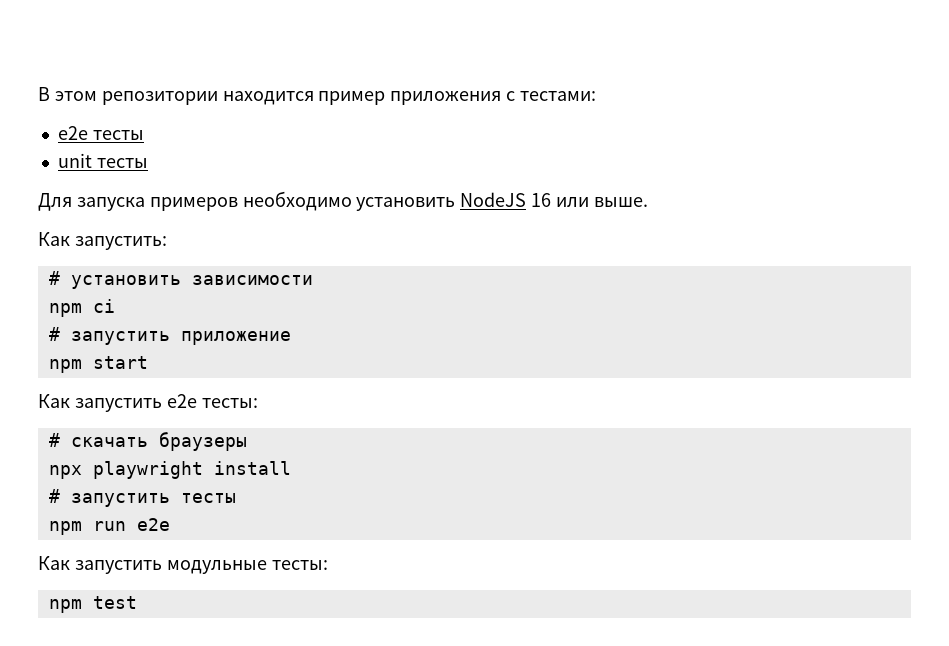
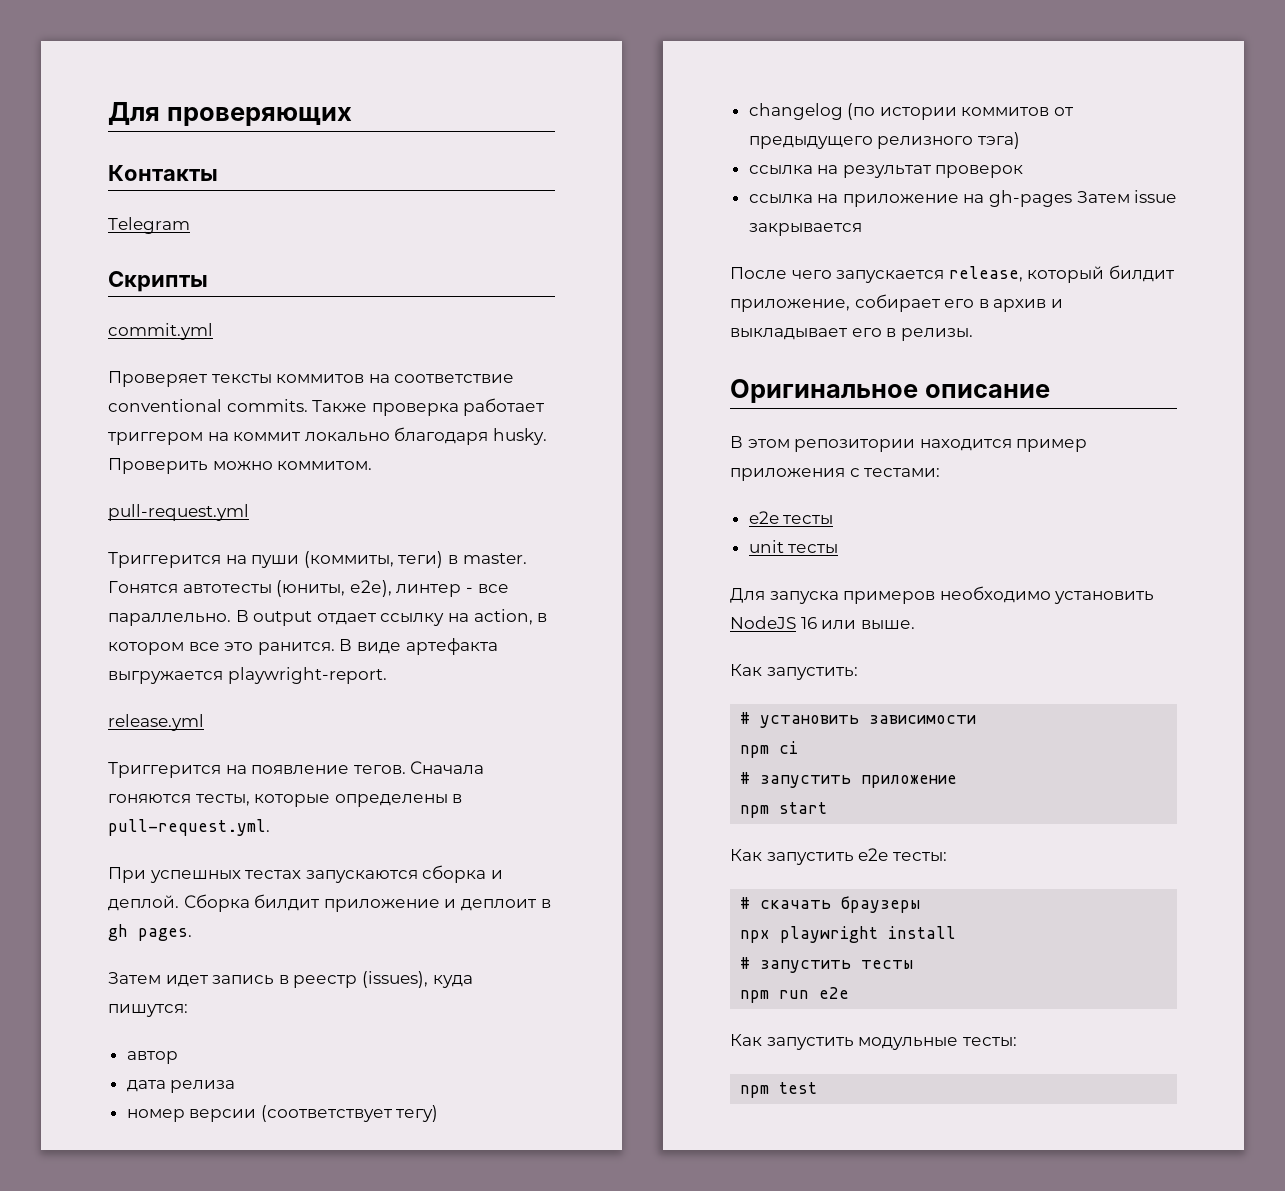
+ Для проверяющих
+ Контакты
+ Telegram
+ Скрипты
+ commit.yml
+ Проверяет тексты коммитов на соответствие conventional commits. Также проверка работает триггером на коммит локально благодаря husky. Проверить можно коммитом.
+ pull-request.yml
+ Триггерится на пуши (коммиты, теги) в master. Гонятся автотесты (юниты, е2е), линтер - все параллельно. В output отдает ссылку на action, в котором все это ранится. В виде артефакта выгружается playwright-report.
+ release.yml
+ Триггерится на появление тегов. Сначала гоняются тесты, которые определены в pull-request.yml.
+ При успешных тестах запускаются сборка и деплой. Сборка билдит приложение и деплоит в gh pages.
+ Затем идет запись в реестр (issues), куда пишутся:
+ автор
+ дата релиза
+ номер версии (соответствует тегу)
+ changelog (по истории коммитов от предыдущего релизного тэга)
+ ссылка на результат проверок
+ ссылка на приложение на gh-pages Затем issue закрывается
+ После чего запускается release, который билдит приложение, собирает его в архив и выкладывает его в релизы.
+ Оригинальное описание

